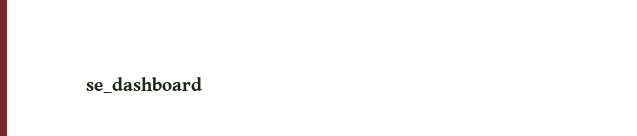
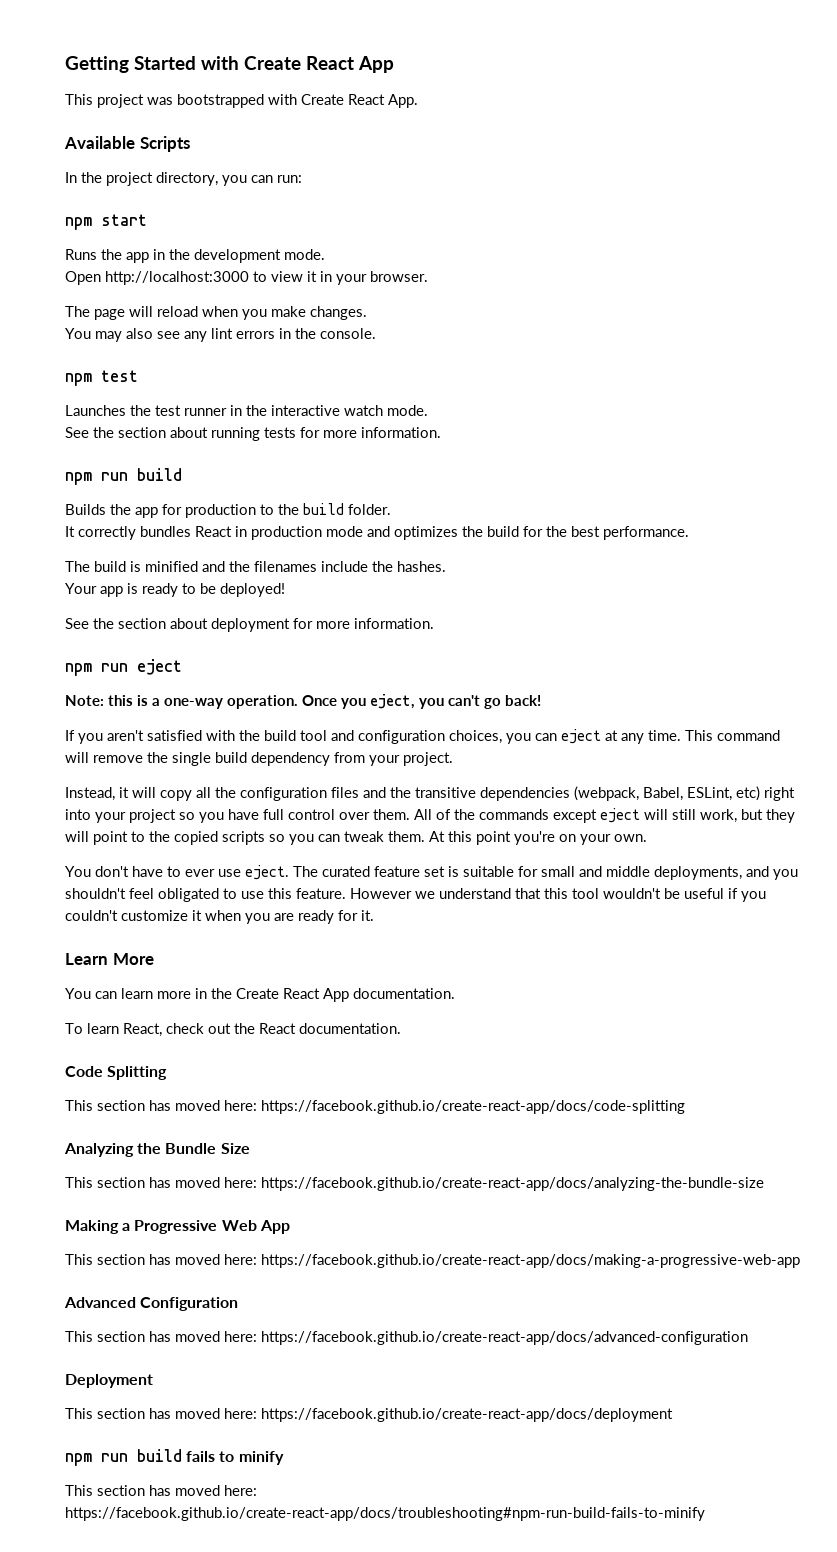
- se_dashboard
+ Getting Started with Create React App
+ This project was bootstrapped with Create React App.
+ Available Scripts
+ In the project directory, you can run:
+ npm start
+ Runs the app in the development mode.
+ Open http://localhost:3000 to view it in your browser.
+ The page will reload when you make changes.
+ You may also see any lint errors in the console.
+ npm test
+ Launches the test runner in the interactive watch mode.
+ See the section about running tests for more information.
+ npm run build
+ Builds the app for production to the build folder.
+ It correctly bundles React in production mode and optimizes the build for the best performance.
+ The build is minified and the filenames include the hashes.
+ Your app is ready to be deployed!
+ See the section about deployment for more information.
+ npm run eject
+ Note: this is a one-way operation. Once you eject, you can't go back!
+ If you aren't satisfied with the build tool and configuration choices, you can eject at any time. This command will remove the single build dependency from your project.
+ Instead, it will copy all the configuration files and the transitive dependencies (webpack, Babel, ESLint, etc) right into your project so you have full control over them. All of the commands except eject will still work, but they will point to the copied scripts so you can tweak them. At this point you're on your own.
+ You don't have to ever use eject. The curated feature set is suitable for small and middle deployments, and you shouldn't feel obligated to use this feature. However we understand that this tool wouldn't be useful if you couldn't customize it when you are ready for it.
+ Learn More
+ You can learn more in the Create React App documentation.
+ To learn React, check out the React documentation.
+ Code Splitting
+ This section has moved here: https://facebook.github.io/create-react-app/docs/code-splitting
+ Analyzing the Bundle Size
+ This section has moved here: https://facebook.github.io/create-react-app/docs/analyzing-the-bundle-size
+ Making a Progressive Web App
+ This section has moved here: https://facebook.github.io/create-react-app/docs/making-a-progressive-web-app
+ Advanced Configuration
+ This section has moved here: https://facebook.github.io/create-react-app/docs/advanced-configuration
+ Deployment
+ This section has moved here: https://facebook.github.io/create-react-app/docs/deployment
+ npm run build fails to minify
+ This section has moved here: https://facebook.github.io/create-react-app/docs/troubleshooting#npm-run-build-fails-to-minify

